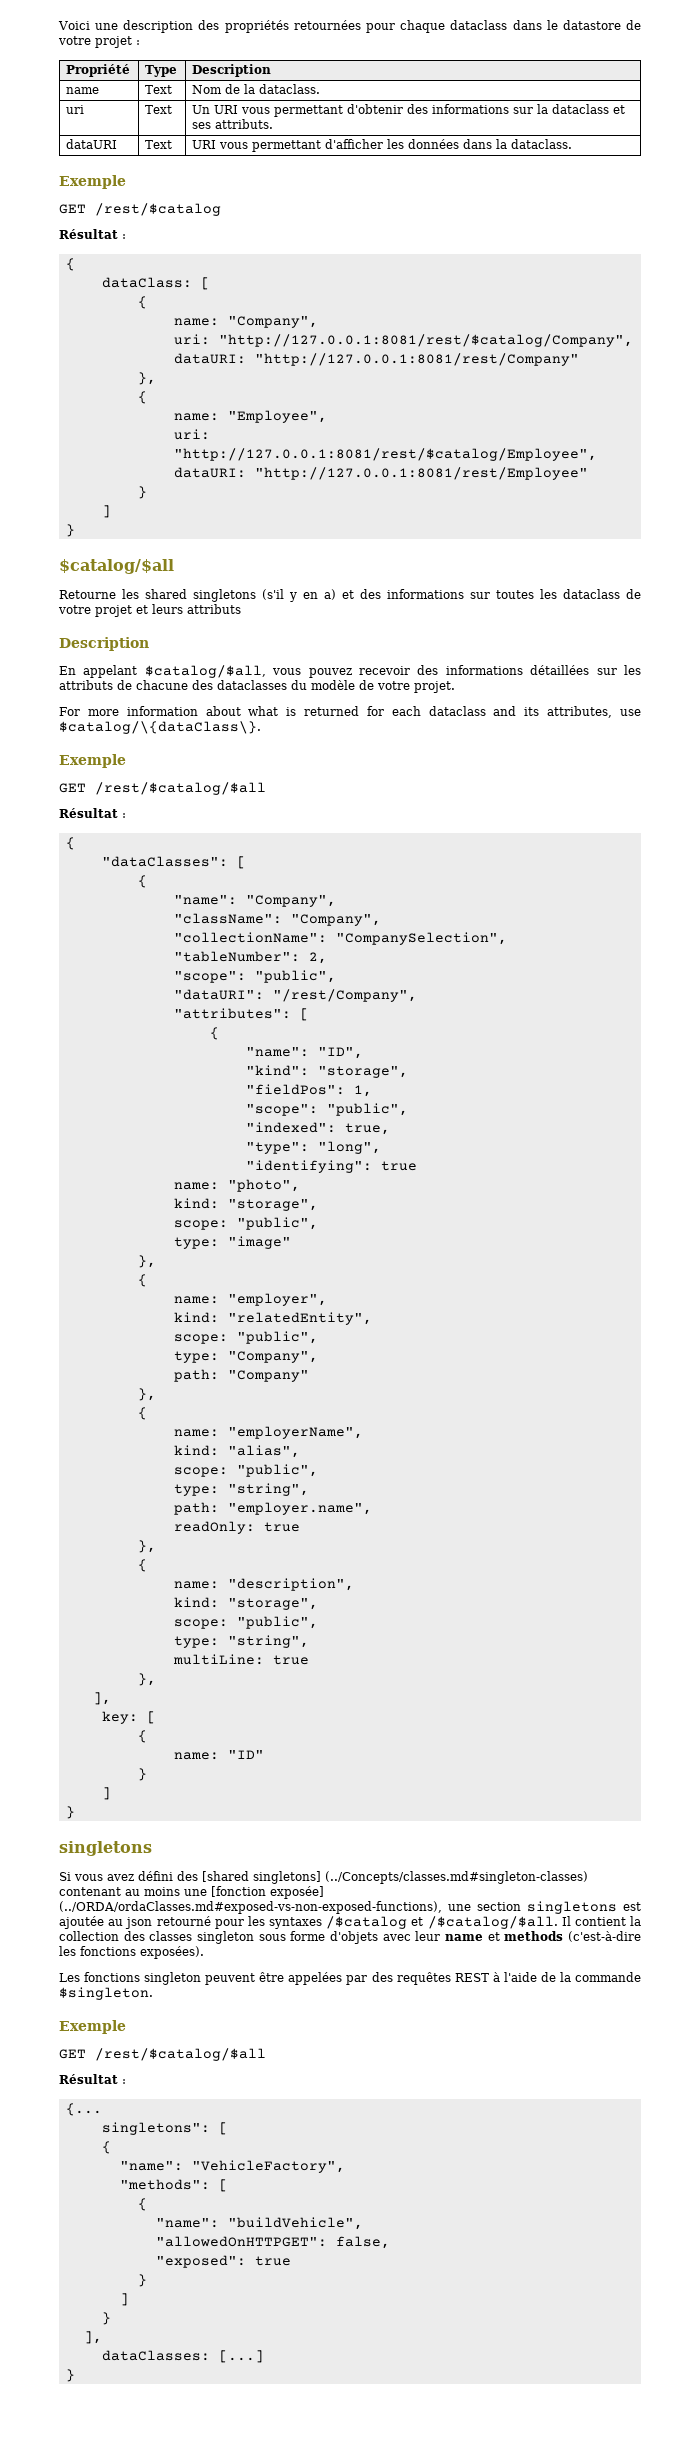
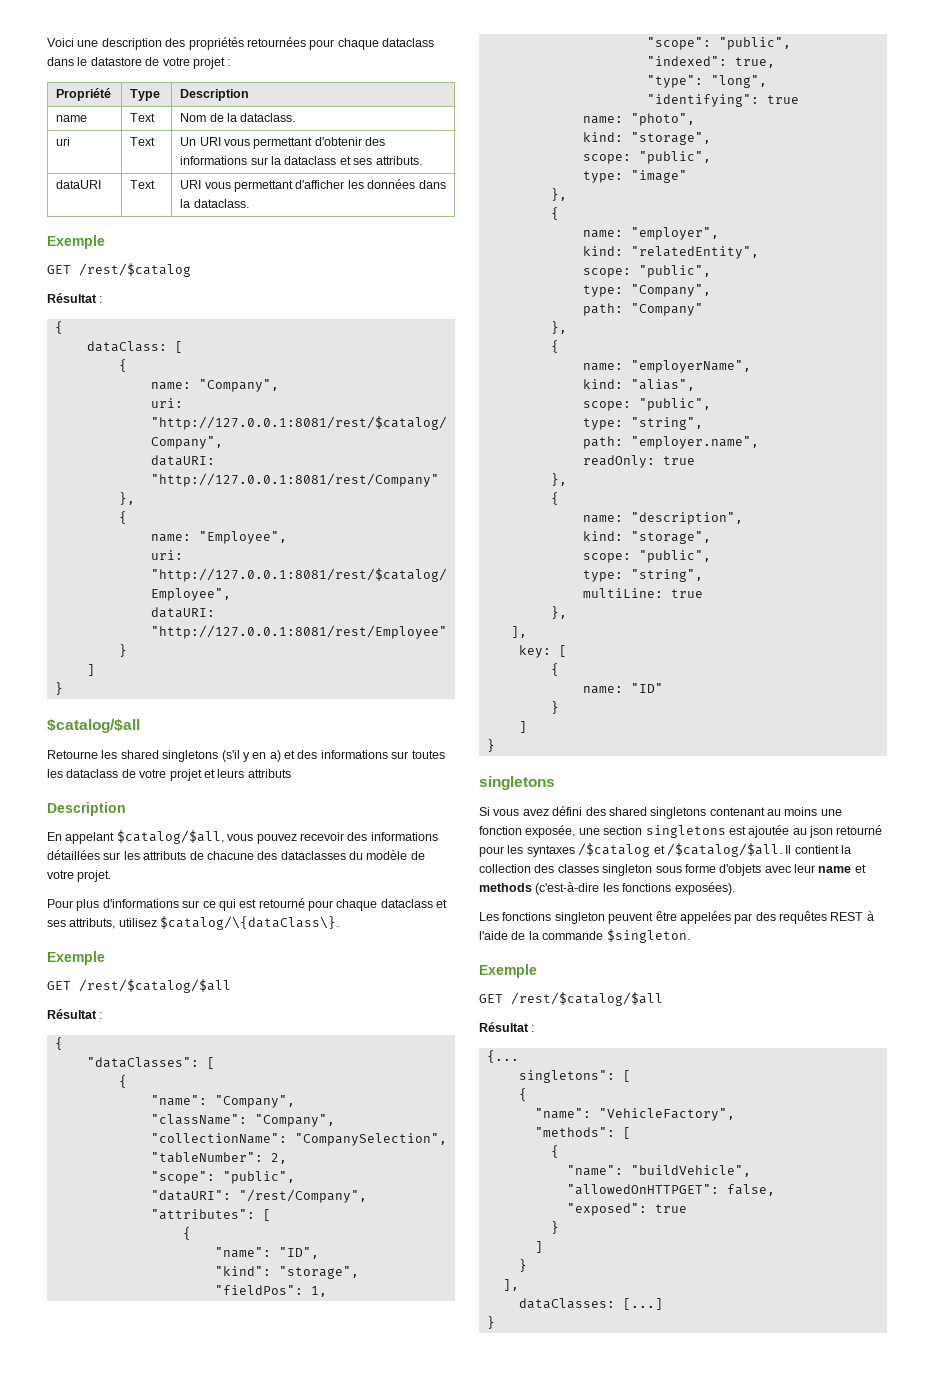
- For more information about what is returned for each dataclass and its attributes, use $catalog/\{dataClass\}.
+ Pour plus d'informations sur ce qui est retourné pour chaque dataclass et ses attributs, utilisez $catalog/\{dataClass\}.
- Si vous avez défini des [shared singletons] (../Concepts/classes.md#singleton-classes) contenant au moins une [fonction exposée] (../ORDA/ordaClasses.md#exposed-vs-non-exposed-functions), une section singletons est ajoutée au json retourné pour les syntaxes /$catalog et /$catalog/$all.
+ Si vous avez défini des shared singletons contenant au moins une fonction exposée, une section singletons est ajoutée au json retourné pour les syntaxes /$catalog et /$catalog/$all.

